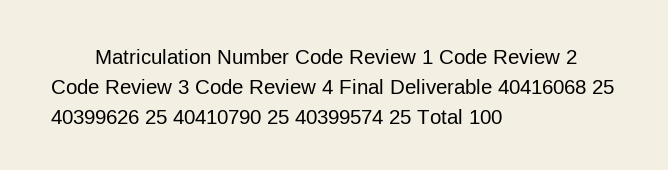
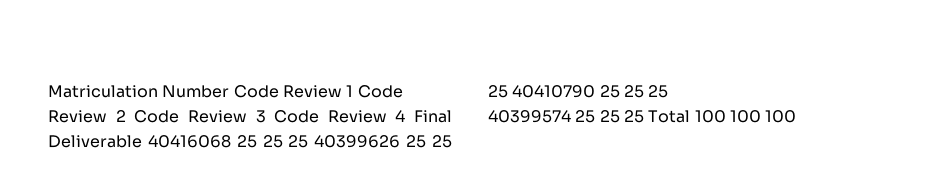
- Matriculation Number Code Review 1 Code Review 2 Code Review 3 Code Review 4 Final Deliverable 40416068 25 40399626 25 40410790 25 40399574 25 Total 100
+ Matriculation Number Code Review 1 Code Review 2 Code Review 3 Code Review 4 Final Deliverable 40416068 25 25 25 40399626 25 25 25 40410790 25 25 25
+ 40399574 25 25 25 Total 100 100 100

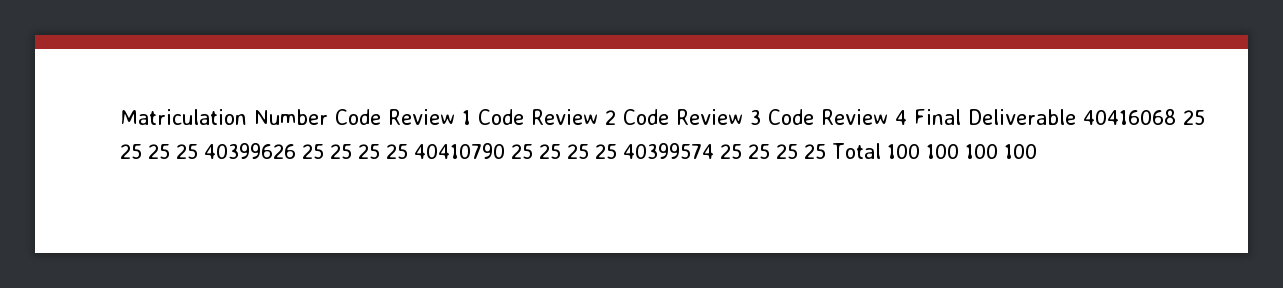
- Matriculation Number Code Review 1 Code Review 2 Code Review 3 Code Review 4 Final Deliverable 40416068 25 25 25 40399626 25 25 25 40410790 25 25 25
- 40399574 25 25 25 Total 100 100 100
+ Matriculation Number Code Review 1 Code Review 2 Code Review 3 Code Review 4 Final Deliverable 40416068 25 25 25 25 40399626 25 25 25 25 40410790 25 25 25 25 40399574 25 25 25 25 Total 100 100 100 100

